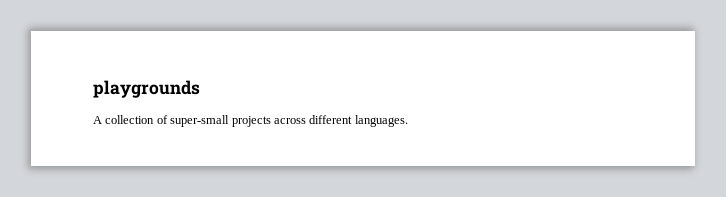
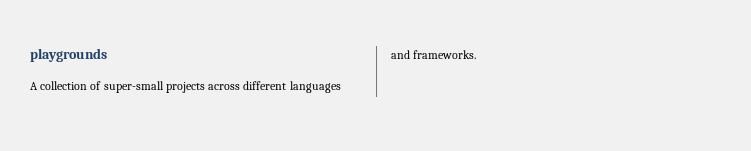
- A collection of super-small projects across different languages.
+ A collection of super-small projects across different languages and frameworks.

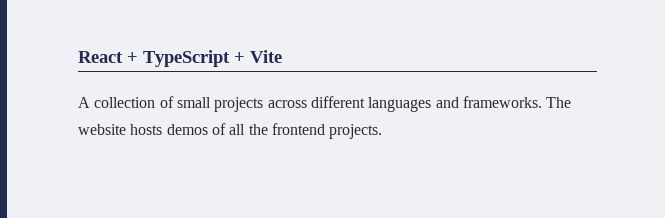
- playgrounds
+ React + TypeScript + Vite
- A collection of super-small projects across different languages and frameworks.
+ A collection of small projects across different languages and frameworks.
+ The website hosts demos of all the frontend projects.

